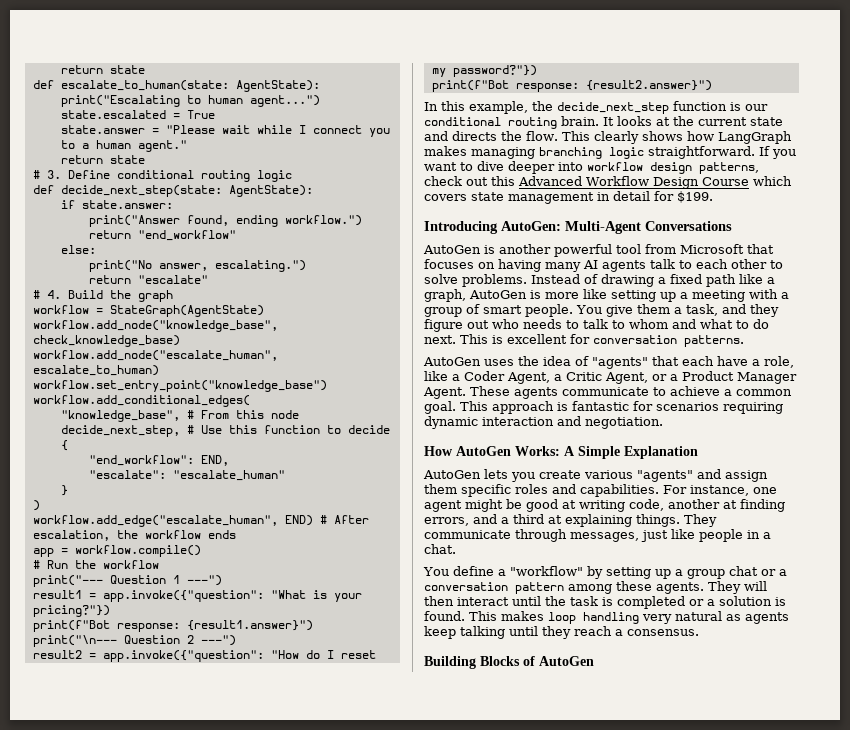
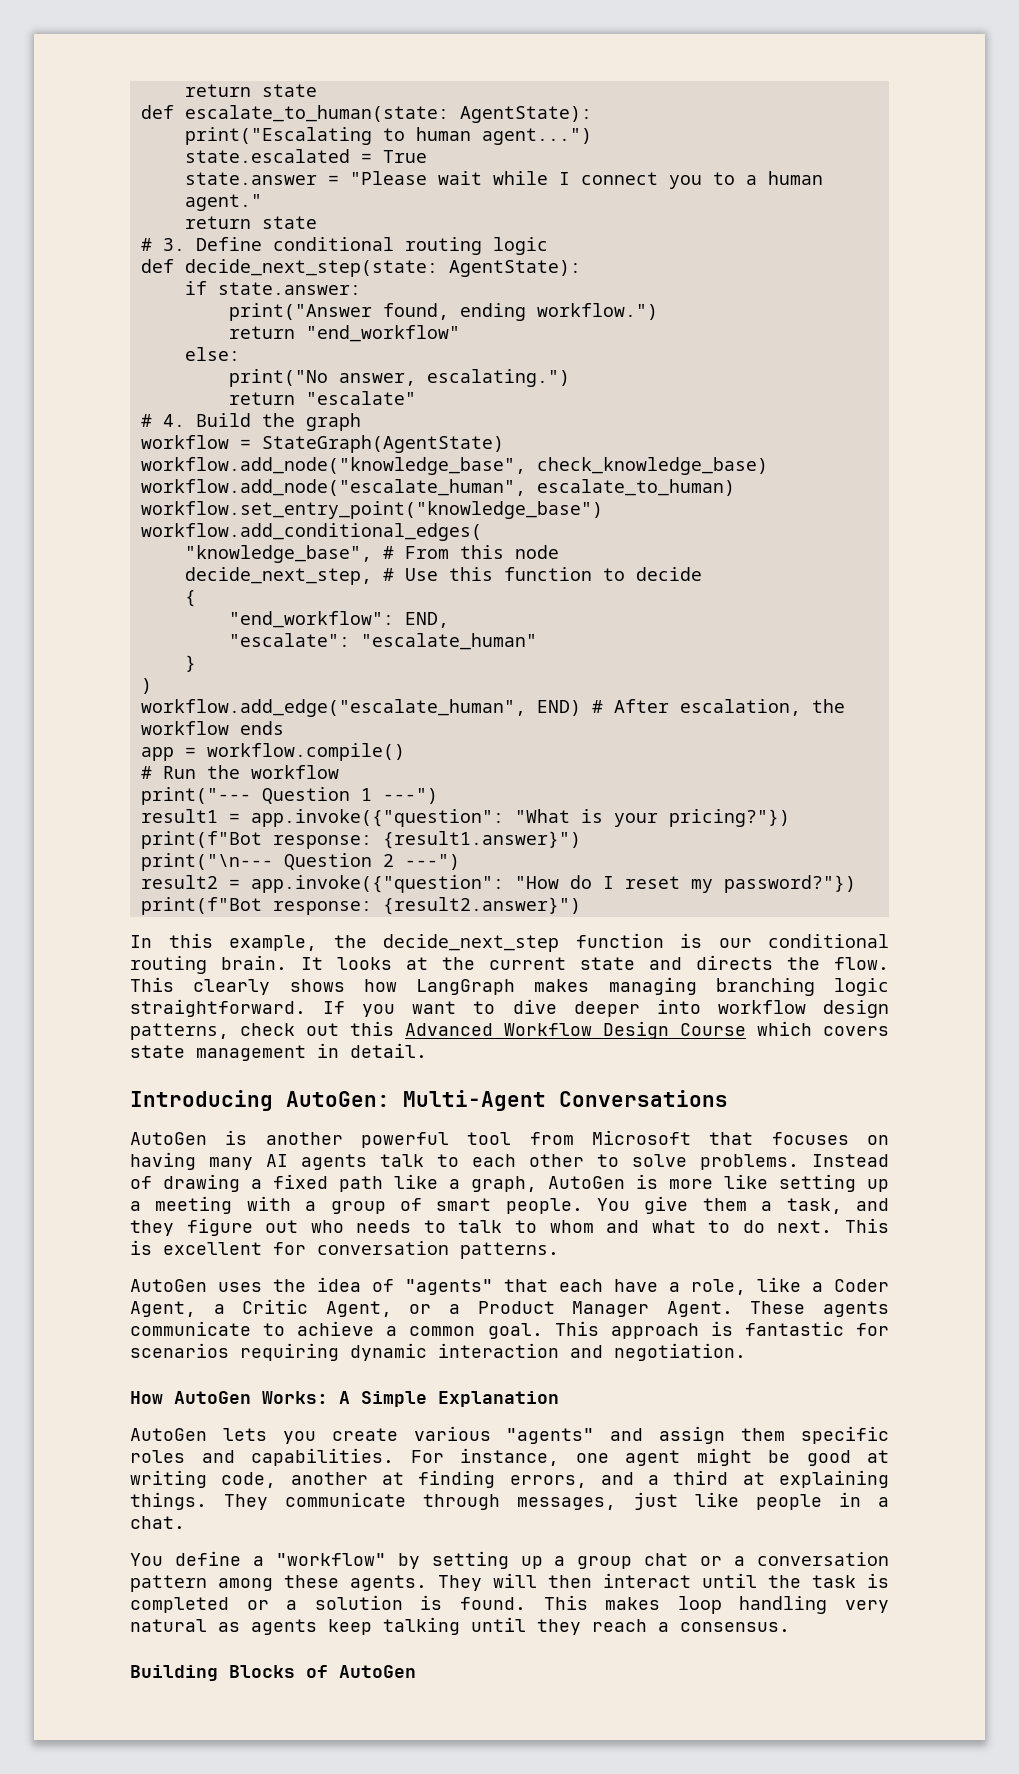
- If you want to dive deeper into workflow design patterns, check out this Advanced Workflow Design Course which covers state management in detail for $199.
+ If you want to dive deeper into workflow design patterns, check out this Advanced Workflow Design Course which covers state management in detail.

